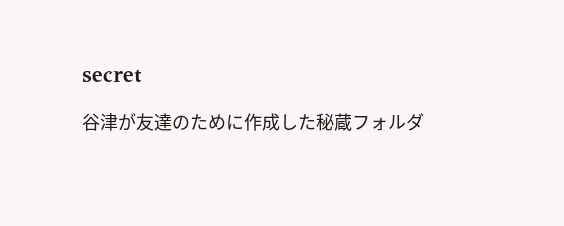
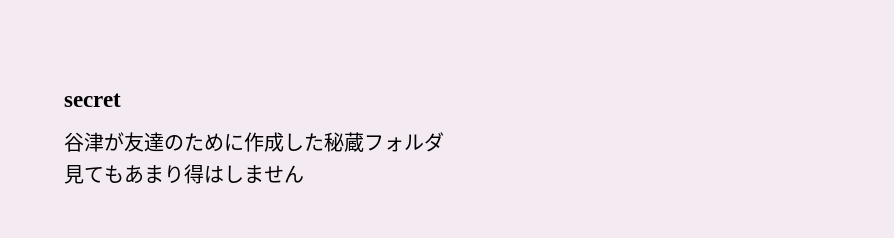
+ 見てもあまり得はしません

